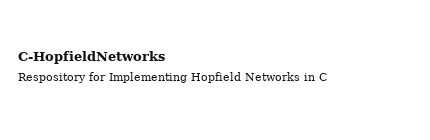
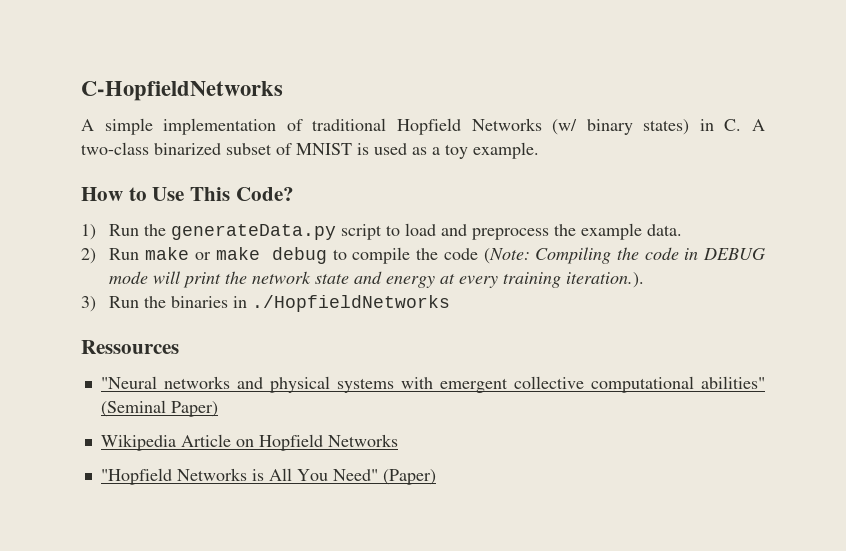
- Respository for Implementing Hopfield Networks in C
+ A simple implementation of traditional Hopfield Networks (w/ binary states) in C. A two-class binarized subset of MNIST is used as a toy example.
+ How to Use This Code?
+ 1) Run the generateData.py script to load and preprocess the example data.
+ 2) Run make or make debug to compile the code (Note: Compiling the code in DEBUG mode will print the network state and energy at every training iteration.).
+ 3) Run the binaries in ./HopfieldNetworks
+ Ressources
+ "Neural networks and physical systems with emergent collective computational abilities" (Seminal Paper)
+ Wikipedia Article on Hopfield Networks
+ "Hopfield Networks is All You Need" (Paper)

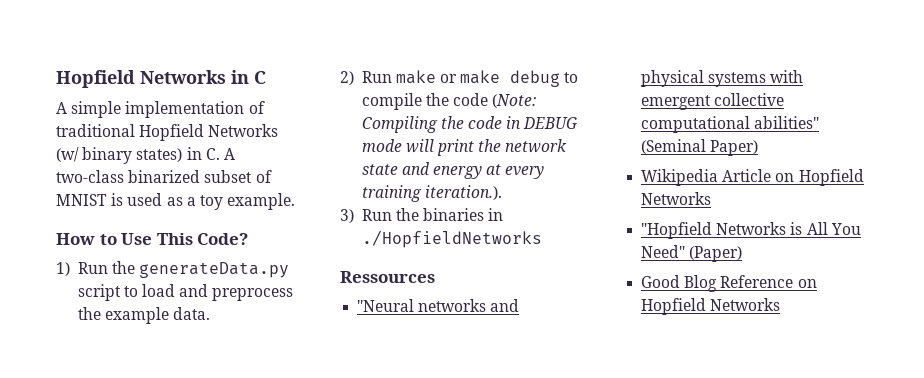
- C-HopfieldNetworks
+ Hopfield Networks in C
+ Good Blog Reference on Hopfield Networks

